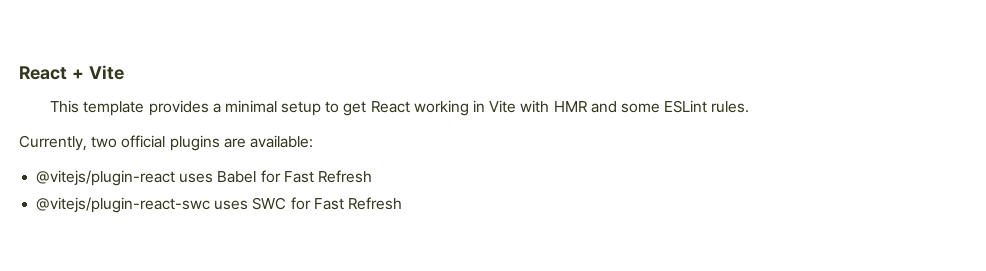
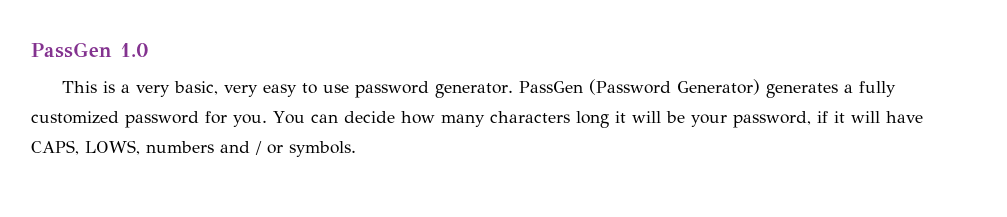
- React + Vite
- This template provides a minimal setup to get React working in Vite with HMR and some ESLint rules.
- Currently, two official plugins are available:
- @vitejs/plugin-react uses Babel for Fast Refresh
- @vitejs/plugin-react-swc uses SWC for Fast Refresh
+ PassGen 1.0
+ This is a very basic, very easy to use password generator. PassGen (Password Generator) generates a fully customized password for you. You can decide how many characters long it will be your password, if it will have CAPS, LOWS, numbers and / or symbols.

